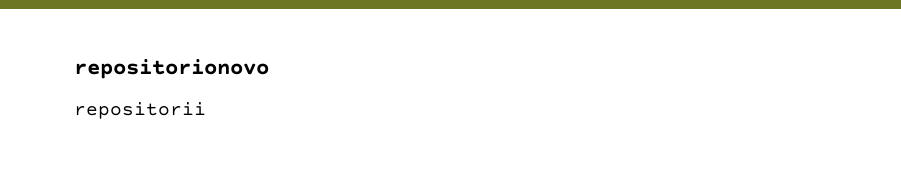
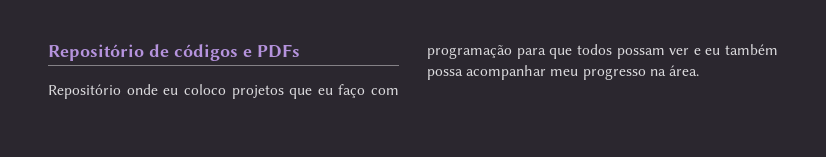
- repositorionovo
- repositorii
+ Repositório de códigos e PDFs
+ Repositório onde eu coloco projetos que eu faço com programação para que todos possam ver e eu também possa acompanhar meu progresso na área.

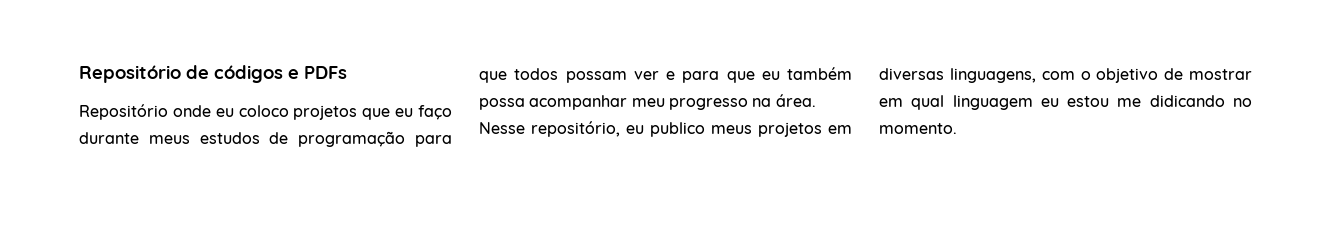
- Repositório onde eu coloco projetos que eu faço com programação para que todos possam ver e eu também possa acompanhar meu progresso na área.
+ Repositório onde eu coloco projetos que eu faço durante meus estudos de programação para que todos possam ver e para que eu também possa acompanhar meu progresso na área.
+ Nesse repositório, eu publico meus projetos em diversas linguagens, com o objetivo de mostrar em qual linguagem eu estou me didicando no momento.

